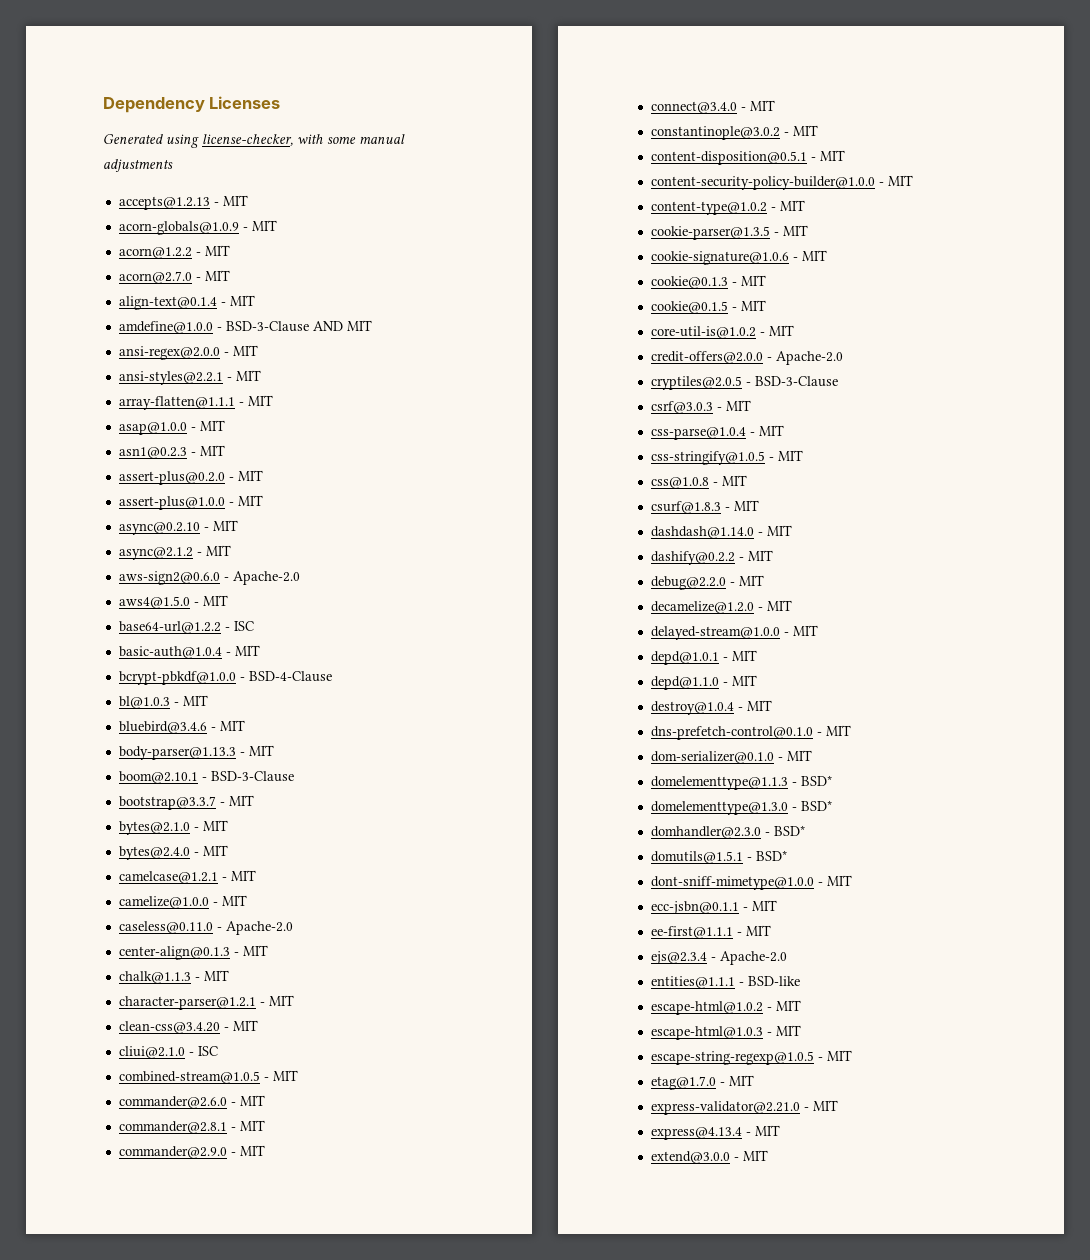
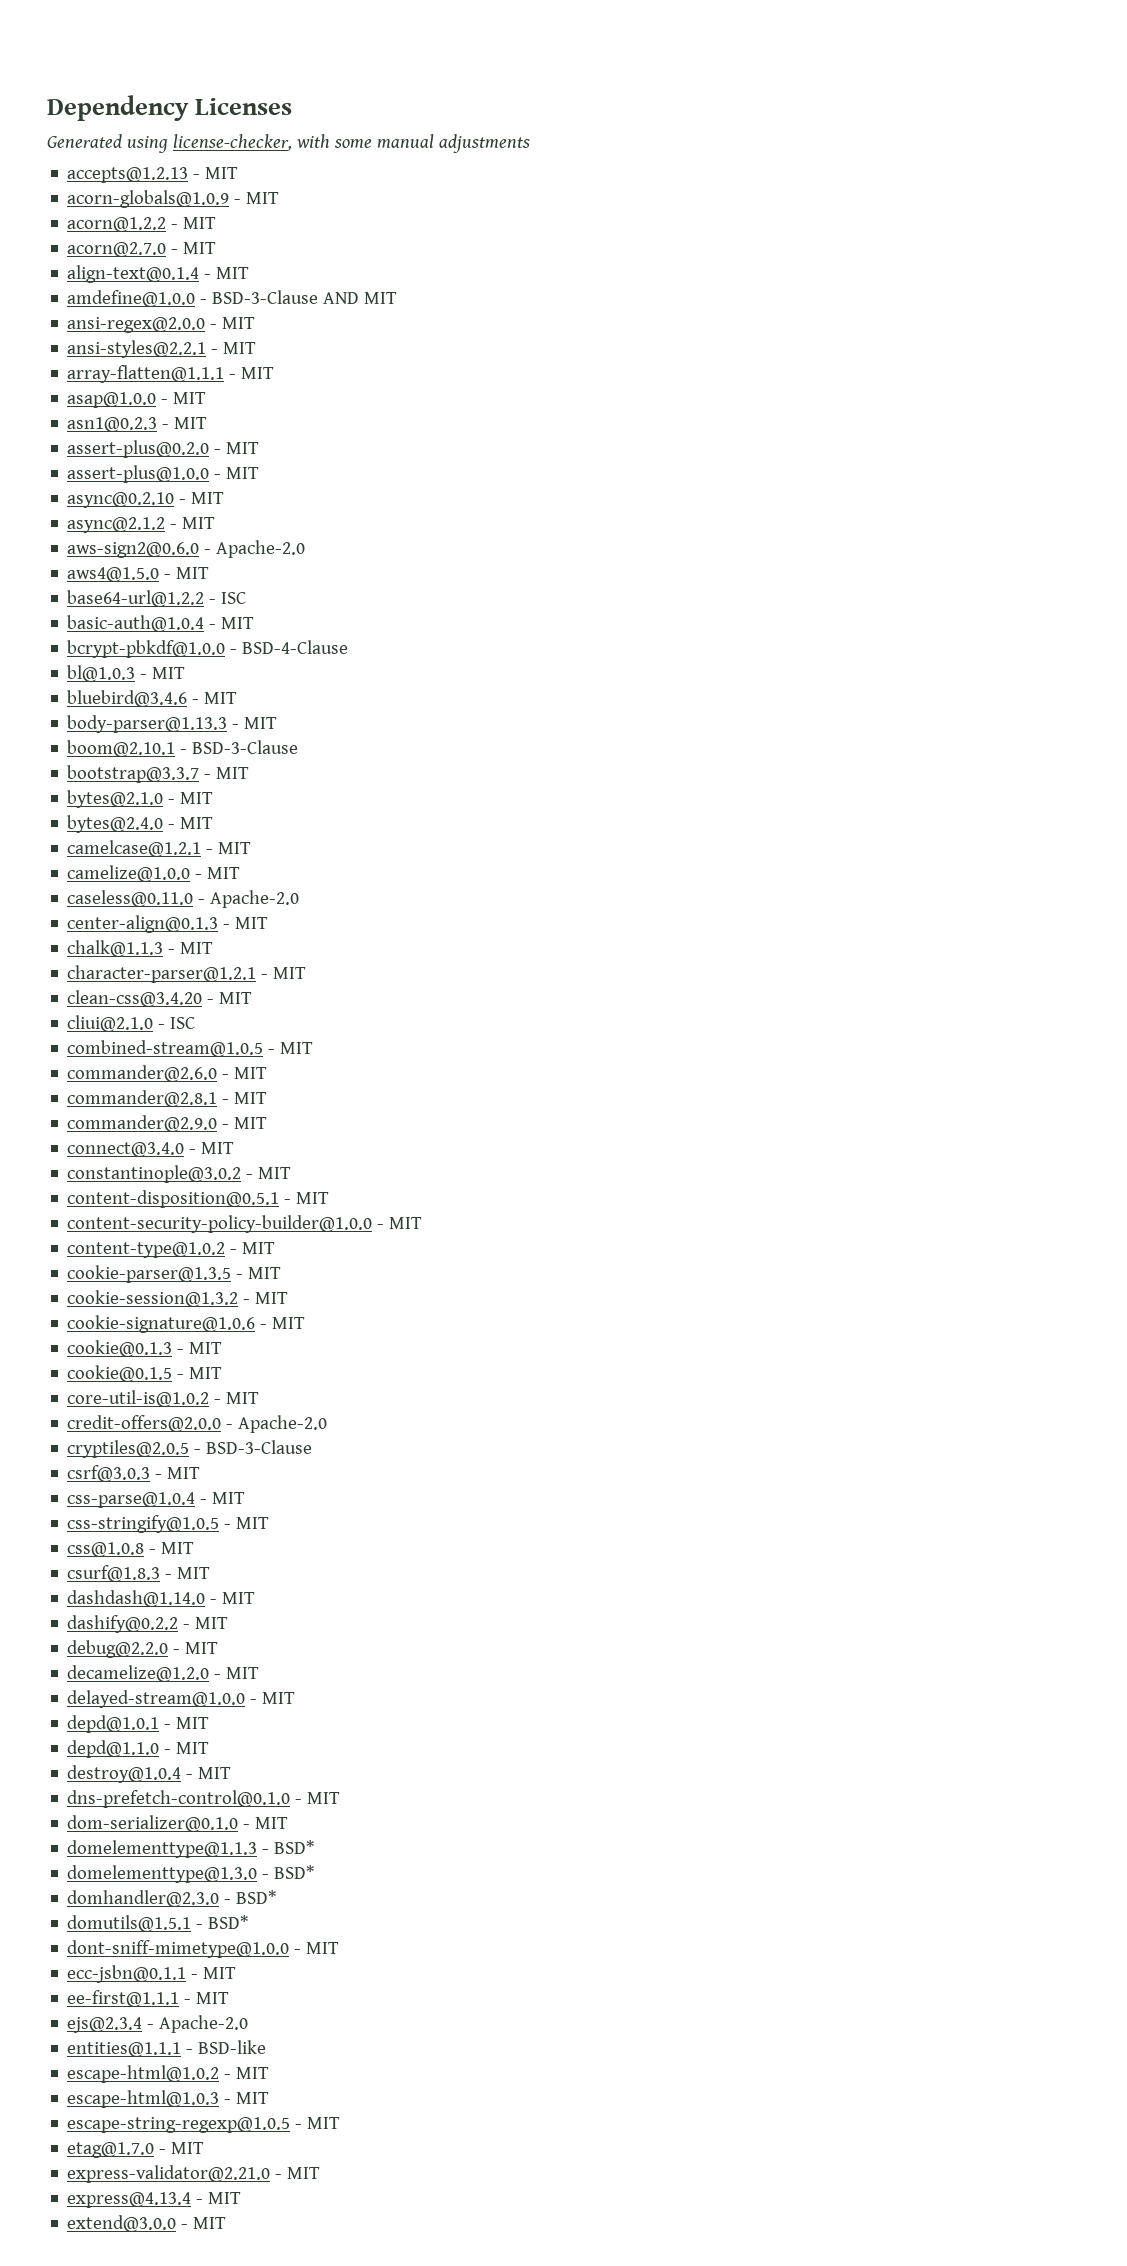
+ cookie-session@1.3.2 - MIT

